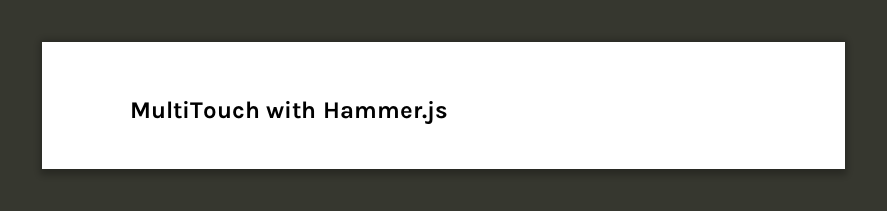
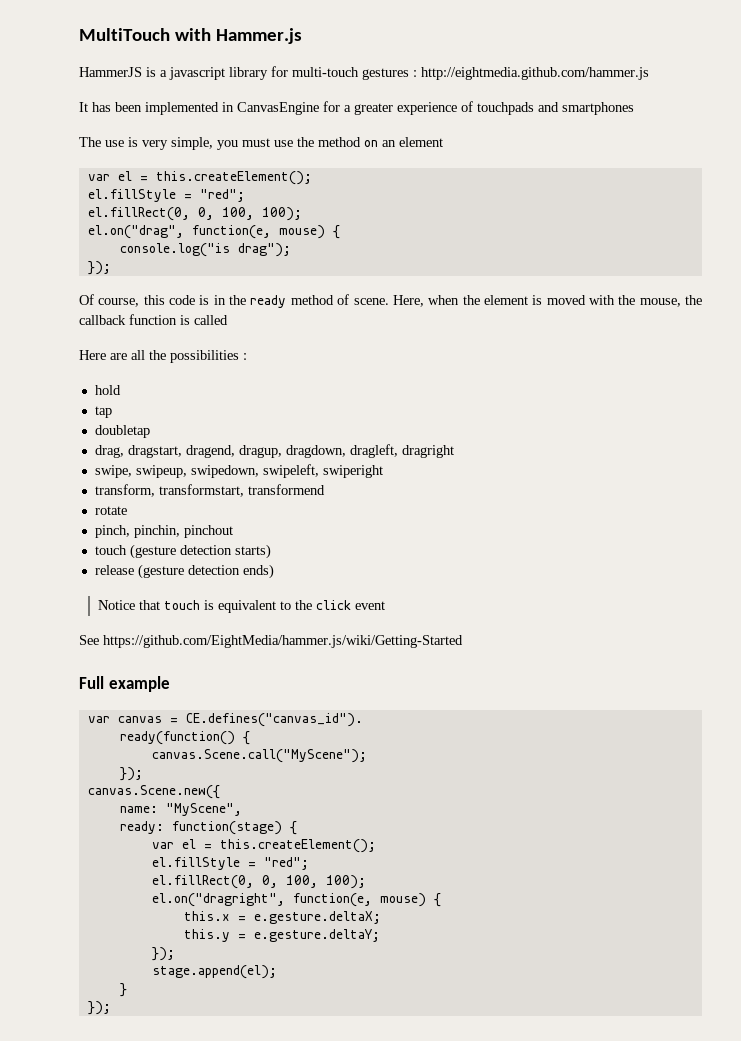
+ HammerJS is a javascript library for multi-touch gestures : http://eightmedia.github.com/hammer.js
+ It has been implemented in CanvasEngine for a greater experience of touchpads and smartphones
+ The use is very simple, you must use the method on an element
+ var el = this.createElement();
+ el.fillStyle = "red";
+ el.fillRect(0, 0, 100, 100);
+ el.on("drag", function(e, mouse) {
+ console.log("is drag");
+ });
+ Of course, this code is in the ready method of scene. Here, when the element is moved with the mouse, the callback function is called
+ Here are all the possibilities :
+ hold
+ tap
+ doubletap
+ drag, dragstart, dragend, dragup, dragdown, dragleft, dragright
+ swipe, swipeup, swipedown, swipeleft, swiperight
+ transform, transformstart, transformend
+ rotate
+ pinch, pinchin, pinchout
+ touch (gesture detection starts)
+ release (gesture detection ends)
+ Notice that touch is equivalent to the click event
+ See https://github.com/EightMedia/hammer.js/wiki/Getting-Started
+ Full example
+ var canvas = CE.defines("canvas_id").
+ ready(function() {
+ canvas.Scene.call("MyScene");
+ });
+ canvas.Scene.new({
+ name: "MyScene",
+ ready: function(stage) {
+ var el = this.createElement();
+ el.fillStyle = "red";
+ el.fillRect(0, 0, 100, 100);
+ el.on("dragright", function(e, mouse) {
+ this.x = e.gesture.deltaX;
+ this.y = e.gesture.deltaY;
+ });
+ stage.append(el);
+ }
+ });

